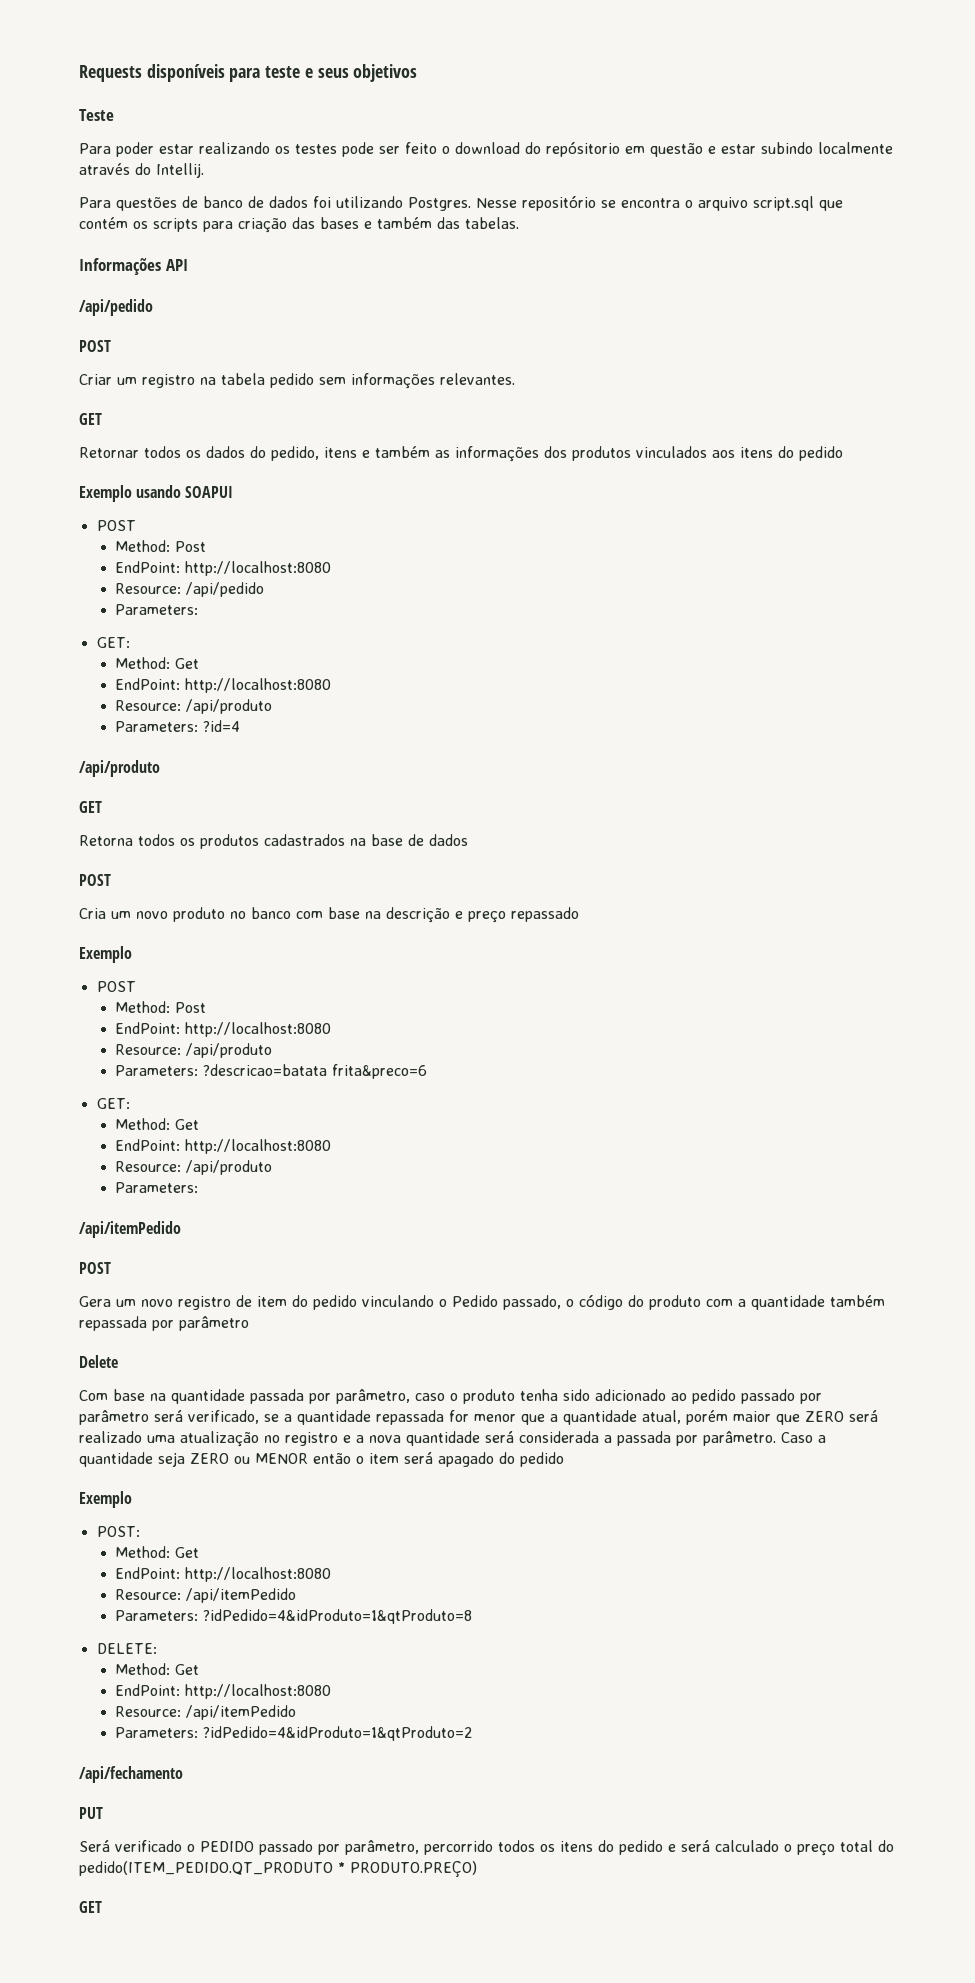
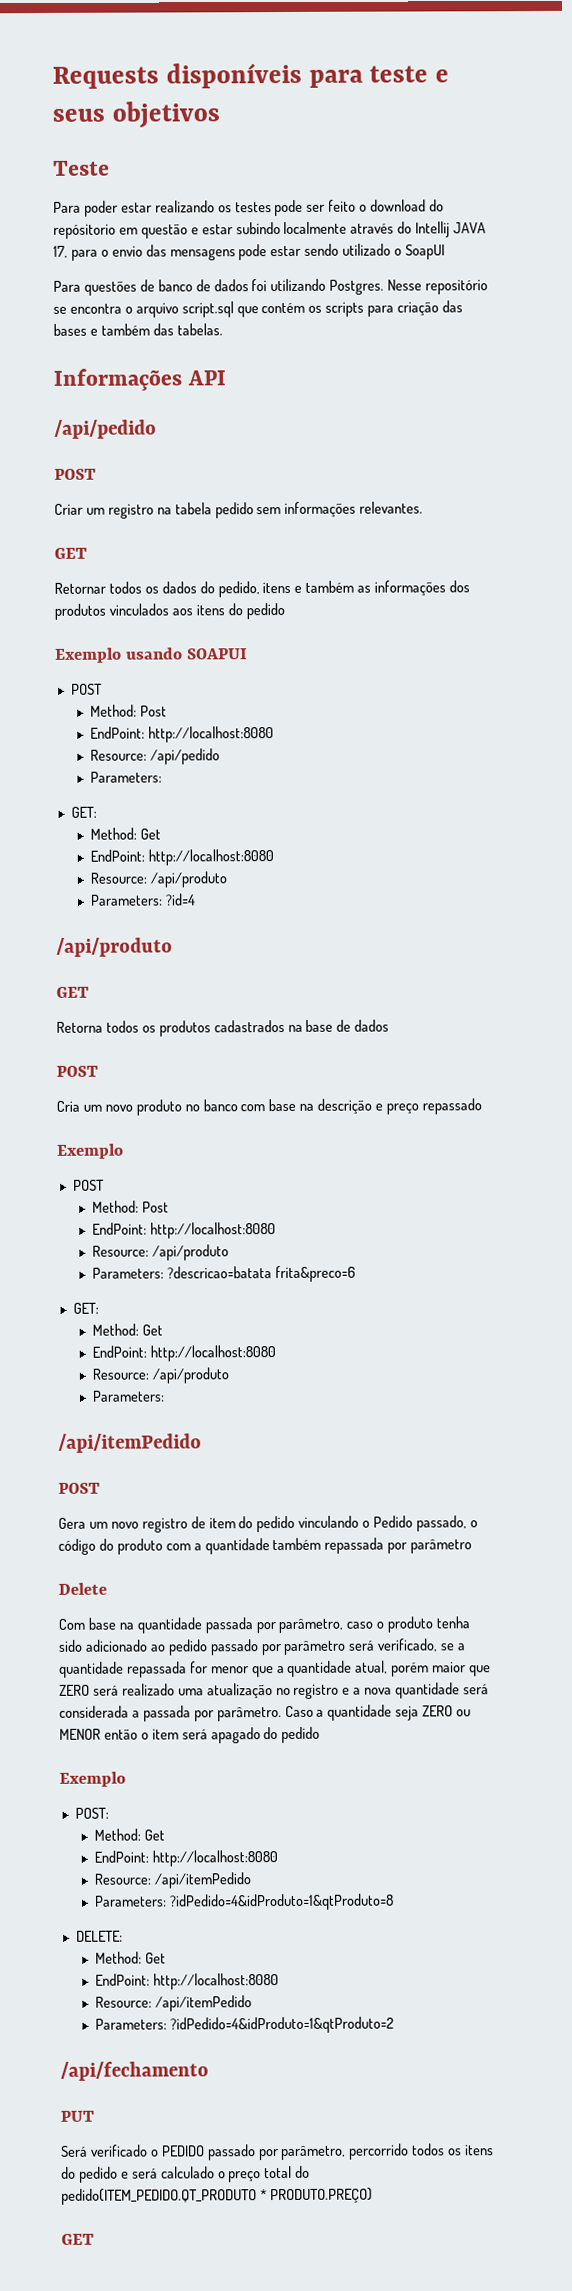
- Para poder estar realizando os testes pode ser feito o download do repósitorio em questão e estar subindo localmente através do Intellij.
+ Para poder estar realizando os testes pode ser feito o download do repósitorio em questão e estar subindo localmente através do Intellij JAVA 17, para o envio das mensagens pode estar sendo utilizado o SoapUI

